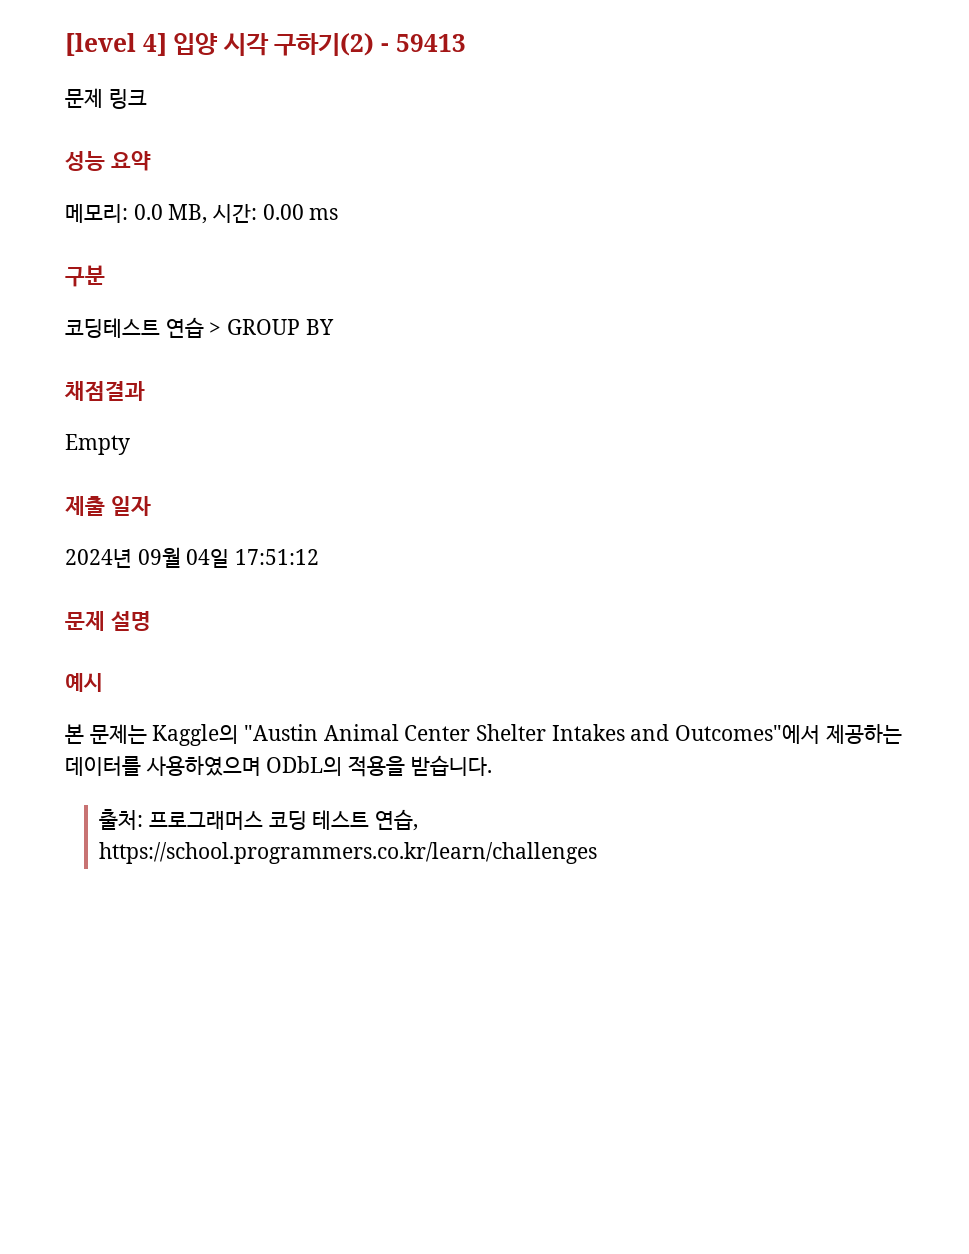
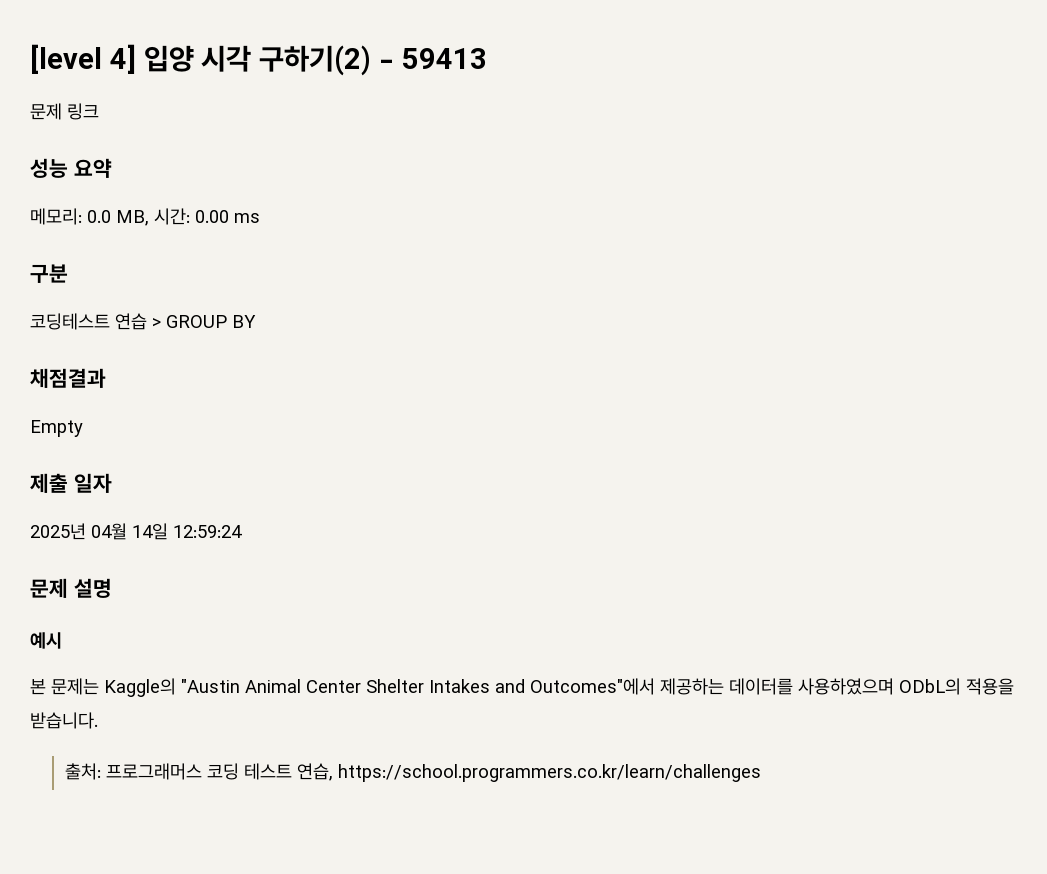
- 2024년 09월 04일 17:51:12
+ 2025년 04월 14일 12:59:24

